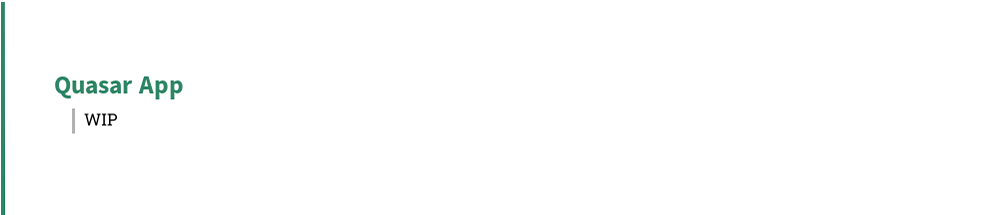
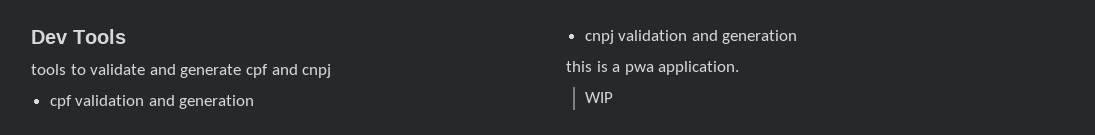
- Quasar App
+ Dev Tools
+ tools to validate and generate cpf and cnpj
+ cpf validation and generation
+ cnpj validation and generation
+ this is a pwa application.

